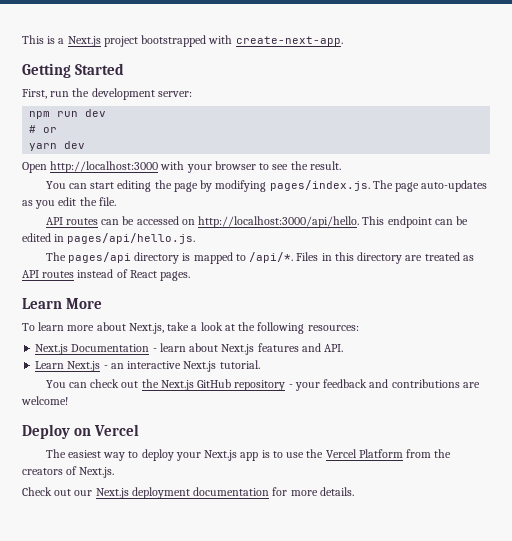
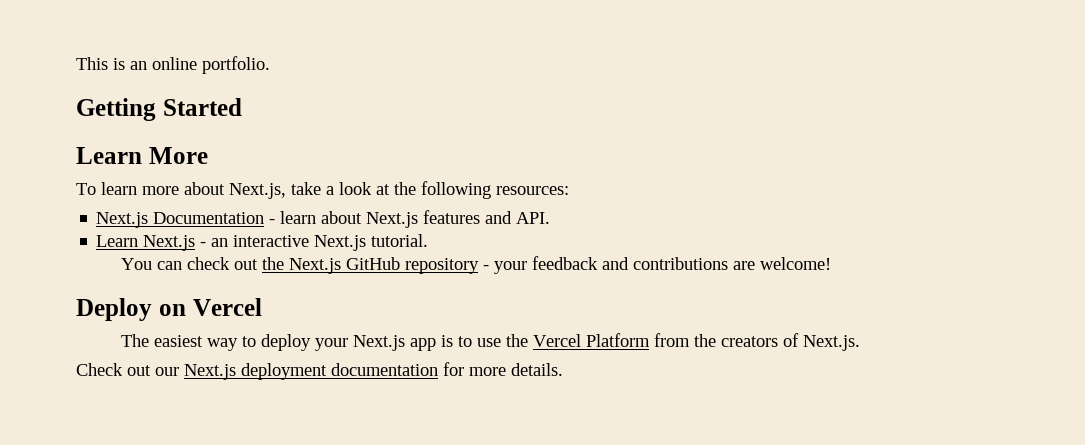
- This is a Next.js project bootstrapped with create-next-app.
+ This is an online portfolio.
  Getting Started
- First, run the development server:
- npm run dev
- # or
- yarn dev
- Open http://localhost:3000 with your browser to see the result.
- You can start editing the page by modifying pages/index.js. The page auto-updates as you edit the file.
- API routes can be accessed on http://localhost:3000/api/hello. This endpoint can be edited in pages/api/hello.js.
- The pages/api directory is mapped to /api/*. Files in this directory are treated as API routes instead of React pages.

